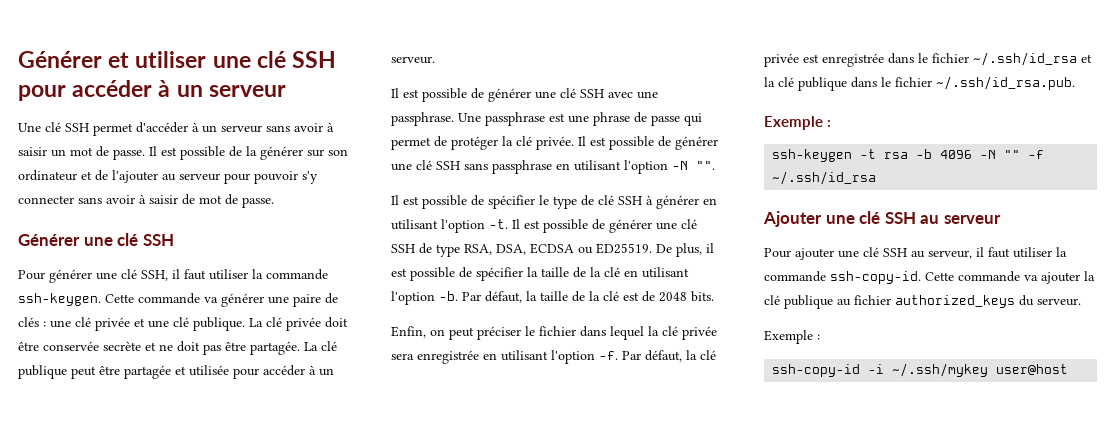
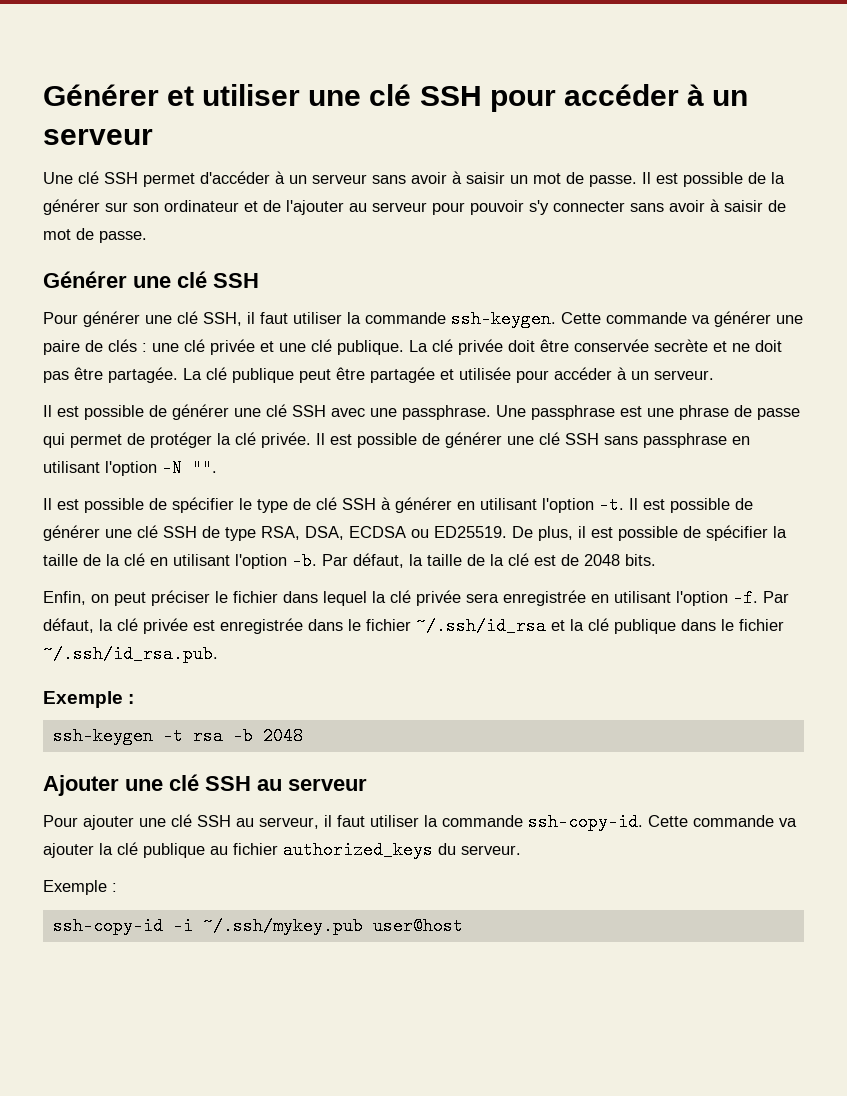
- ssh-keygen -t rsa -b 4096 -N "" -f ~/.ssh/id_rsa
+ ssh-keygen -t rsa -b 2048
- ssh-copy-id -i ~/.ssh/mykey user@host
+ ssh-copy-id -i ~/.ssh/mykey.pub user@host

